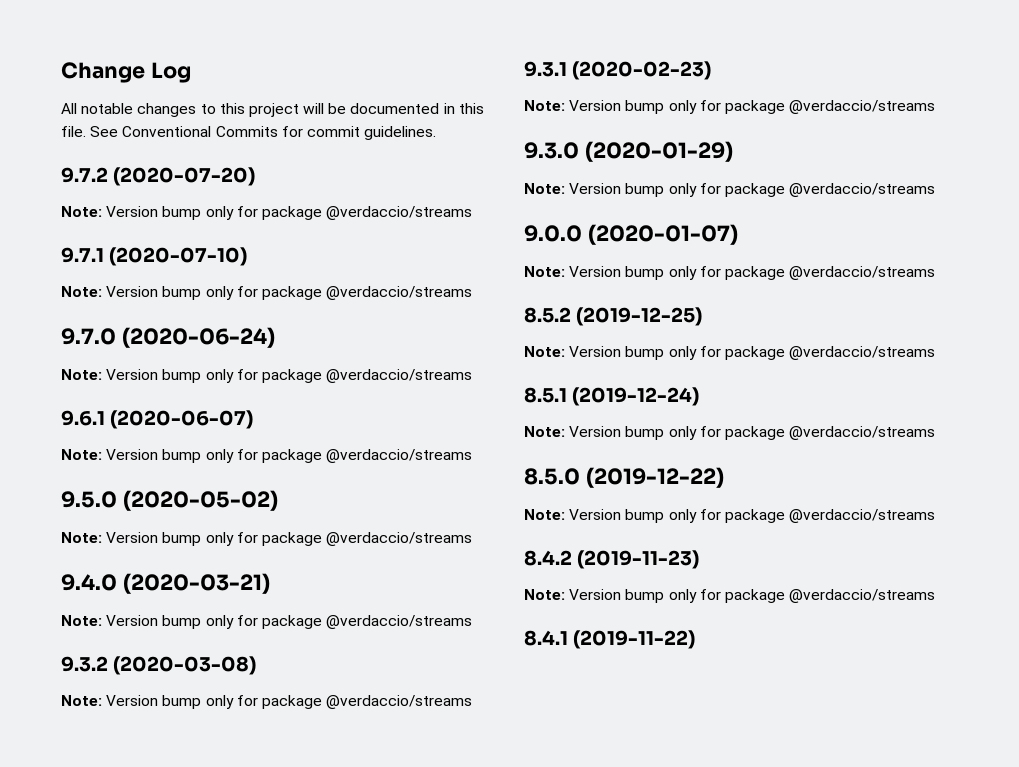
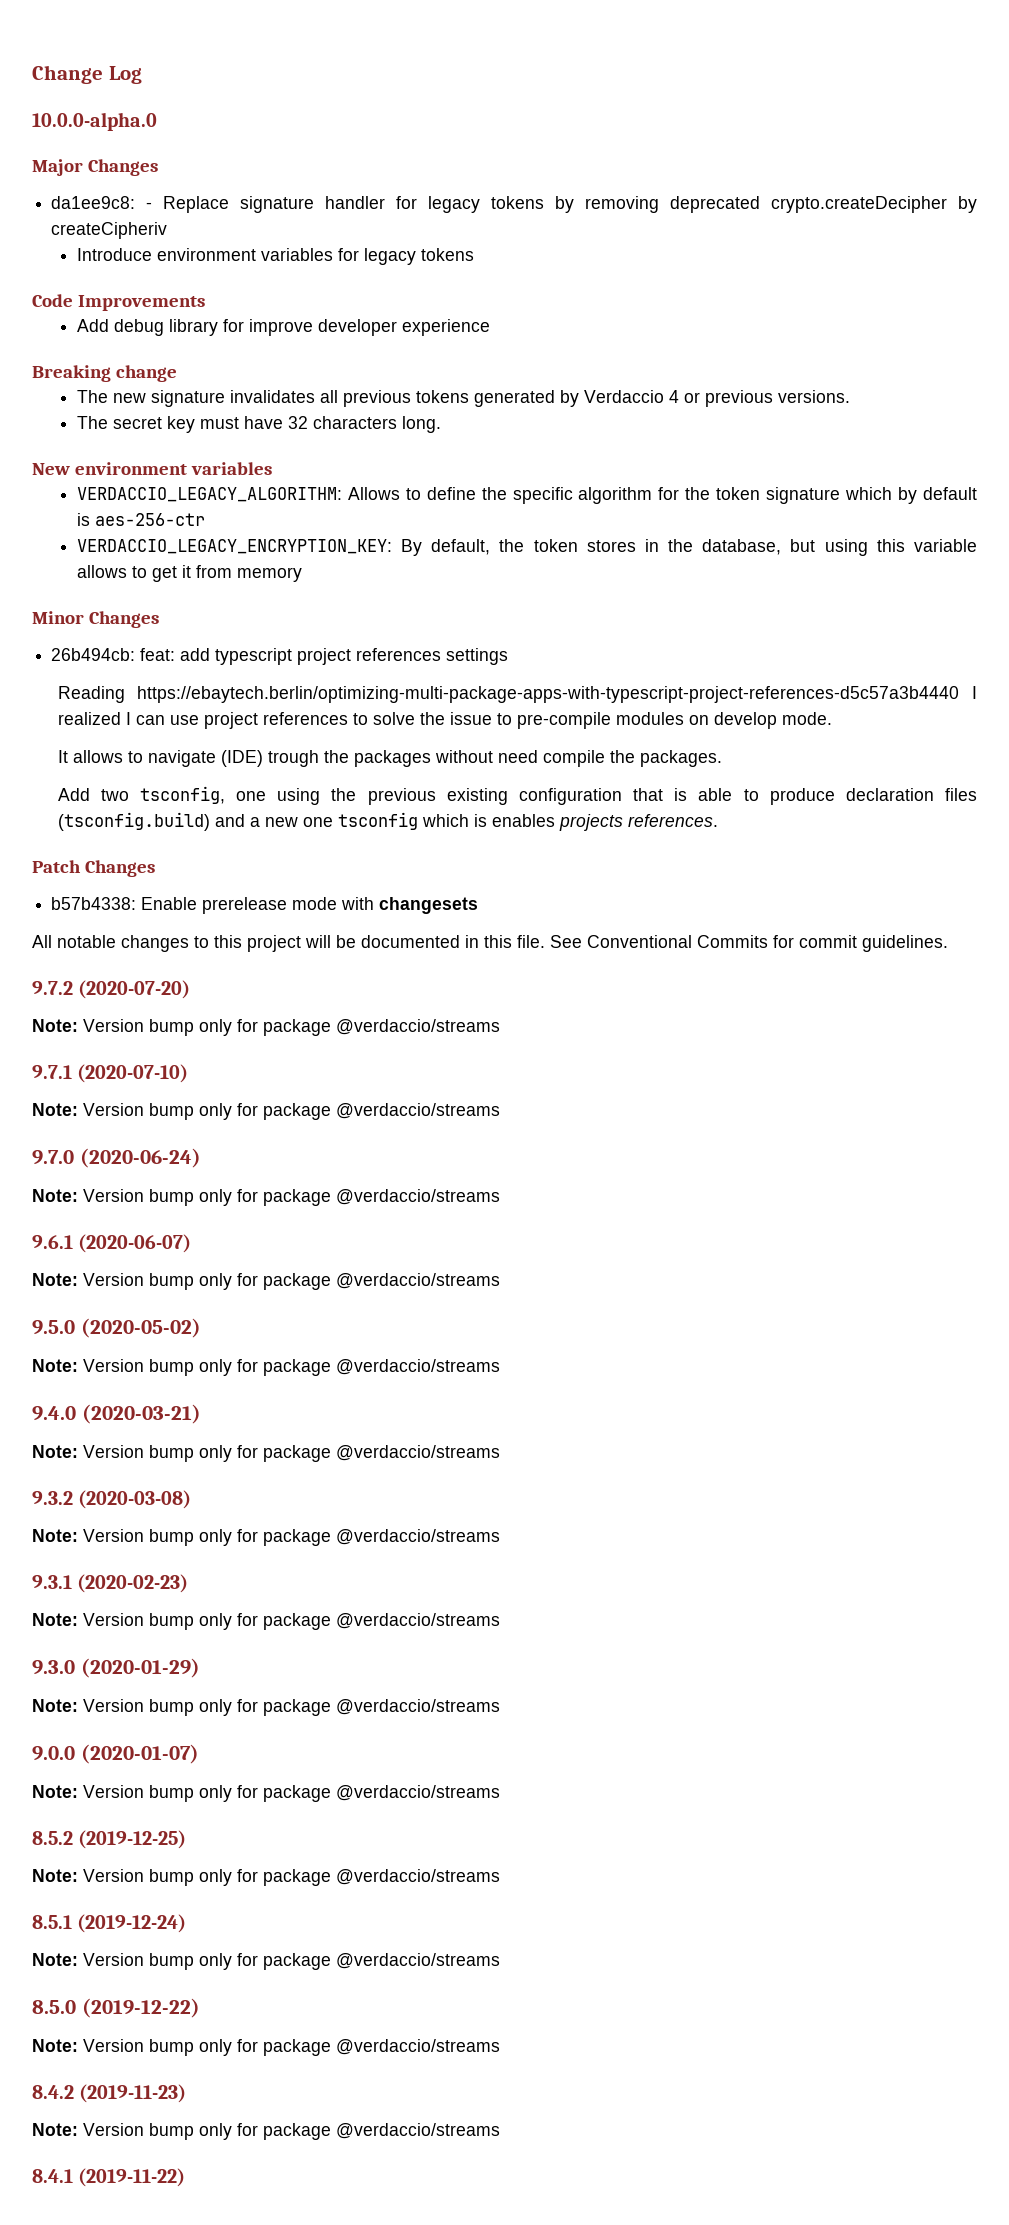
+ 10.0.0-alpha.0
+ Major Changes
+ da1ee9c8: - Replace signature handler for legacy tokens by removing deprecated crypto.createDecipher by createCipheriv
+ Introduce environment variables for legacy tokens
+ Code Improvements
+ Add debug library for improve developer experience
+ Breaking change
+ The new signature invalidates all previous tokens generated by Verdaccio 4 or previous versions.
+ The secret key must have 32 characters long.
+ New environment variables
+ VERDACCIO_LEGACY_ALGORITHM: Allows to define the specific algorithm for the token signature which by default is aes-256-ctr
+ VERDACCIO_LEGACY_ENCRYPTION_KEY: By default, the token stores in the database, but using this variable allows to get it from memory
+ Minor Changes
+ 26b494cb: feat: add typescript project references settings
+ Reading https://ebaytech.berlin/optimizing-multi-package-apps-with-typescript-project-references-d5c57a3b4440 I realized I can use project references to solve the issue to pre-compile modules on develop mode.
+ It allows to navigate (IDE) trough the packages without need compile the packages.
+ Add two tsconfig, one using the previous existing configuration that is able to produce declaration files (tsconfig.build) and a new one tsconfig which is enables projects references.
+ Patch Changes
+ b57b4338: Enable prerelease mode with changesets

